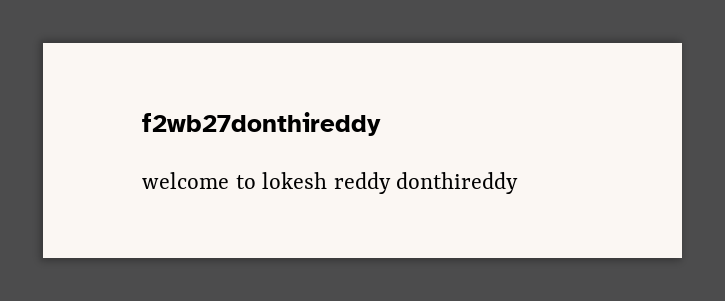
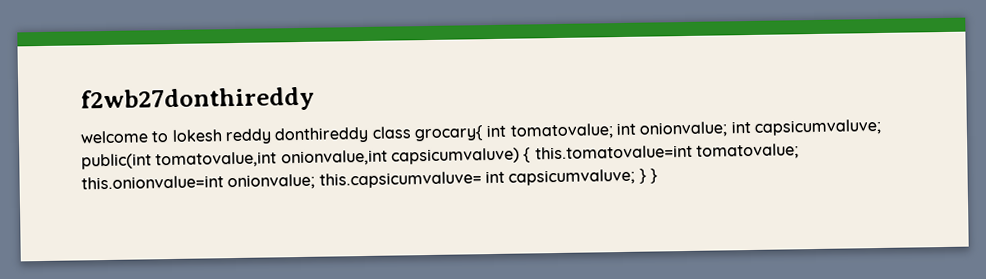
- welcome to lokesh reddy donthireddy
+ welcome to lokesh reddy donthireddy class grocary{ int tomatovalue; int onionvalue; int capsicumvaluve; public(int tomatovalue,int onionvalue,int capsicumvaluve) { this.tomatovalue=int tomatovalue; this.onionvalue=int onionvalue; this.capsicumvaluve= int capsicumvaluve; } }

